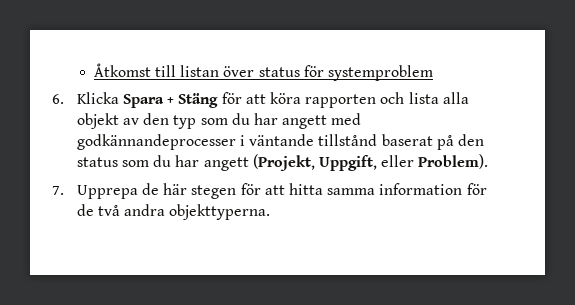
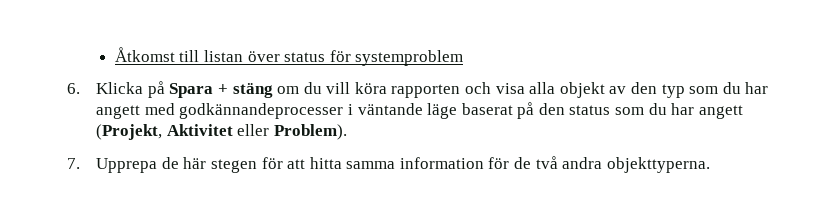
- 6. Klicka Spara + Stäng för att köra rapporten och lista alla objekt av den typ som du har angett med godkännandeprocesser i väntande tillstånd baserat på den status som du har angett (Projekt, Uppgift, eller Problem).
+ 6. Klicka på Spara + stäng om du vill köra rapporten och visa alla objekt av den typ som du har angett med godkännandeprocesser i väntande läge baserat på den status som du har angett (Projekt, Aktivitet eller Problem).

